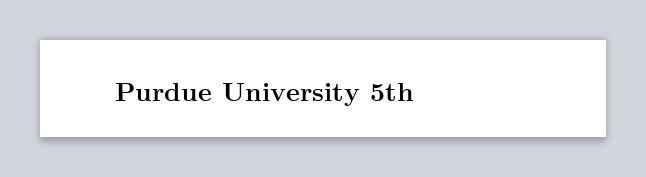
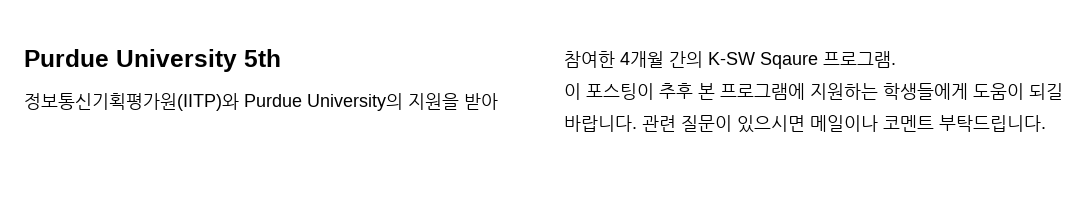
+ 정보통신기획평가원(IITP)와 Purdue University의 지원을 받아 참여한 4개월 간의 K-SW Sqaure 프로그램.
+ 이 포스팅이 추후 본 프로그램에 지원하는 학생들에게 도움이 되길 바랍니다. 관련 질문이 있으시면 메일이나 코멘트 부탁드립니다.

